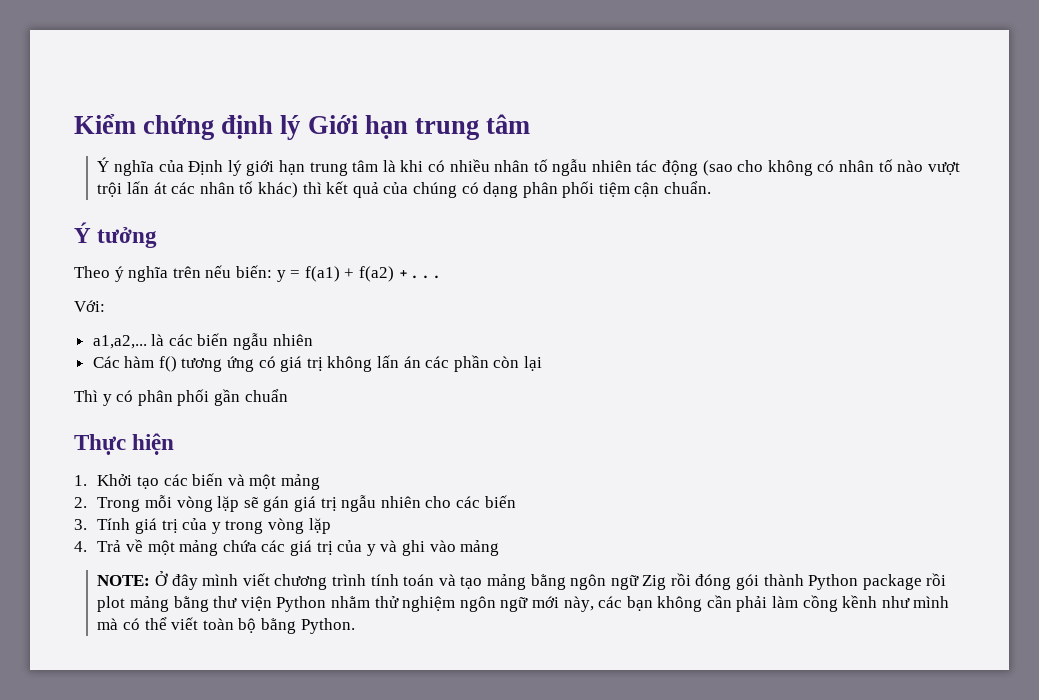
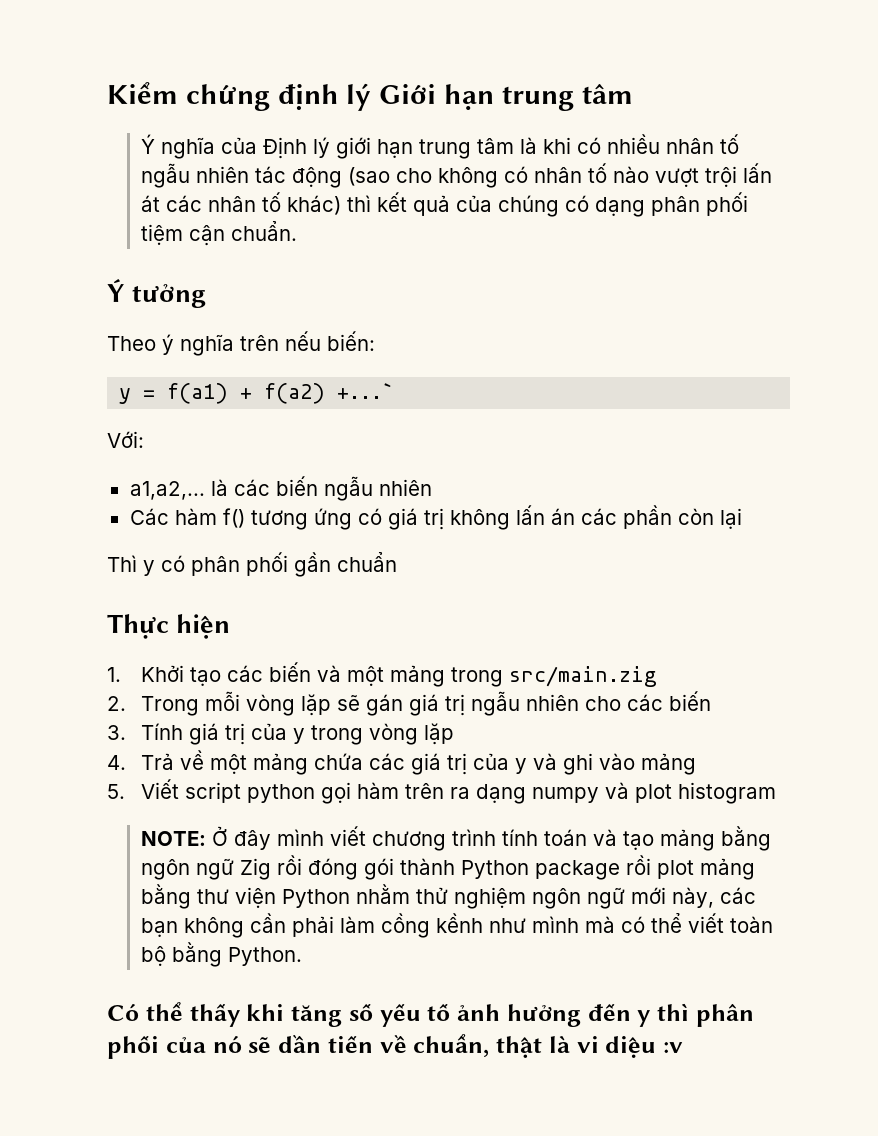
- Theo ý nghĩa trên nếu biến: y = f(a1) + f(a2) +...
+ Theo ý nghĩa trên nếu biến:
+ y = f(a1) + f(a2) +...`
- 1. Khởi tạo các biến và một mảng
+ 1. Khởi tạo các biến và một mảng trong src/main.zig
+ 5. Viết script python gọi hàm trên ra dạng numpy và plot histogram
+ Có thể thấy khi tăng số yếu tố ảnh hưởng đến y thì phân phối của nó sẽ dần tiến về chuẩn, thật là vi diệu :v

